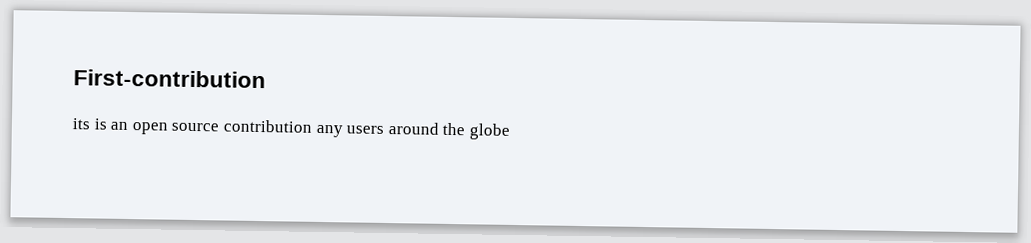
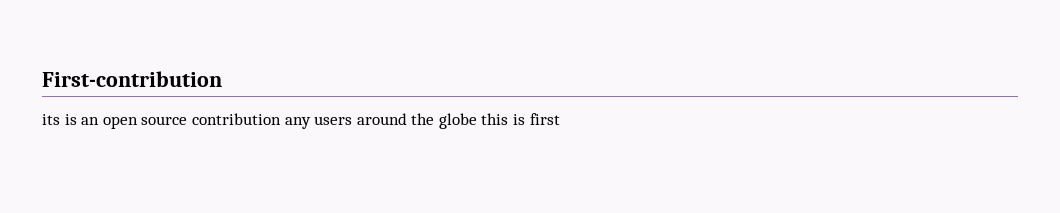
- its is an open source contribution any users around the globe
+ its is an open source contribution any users around the globe this is first

